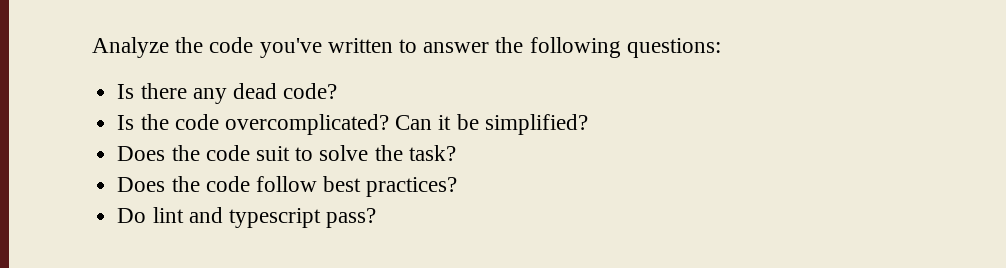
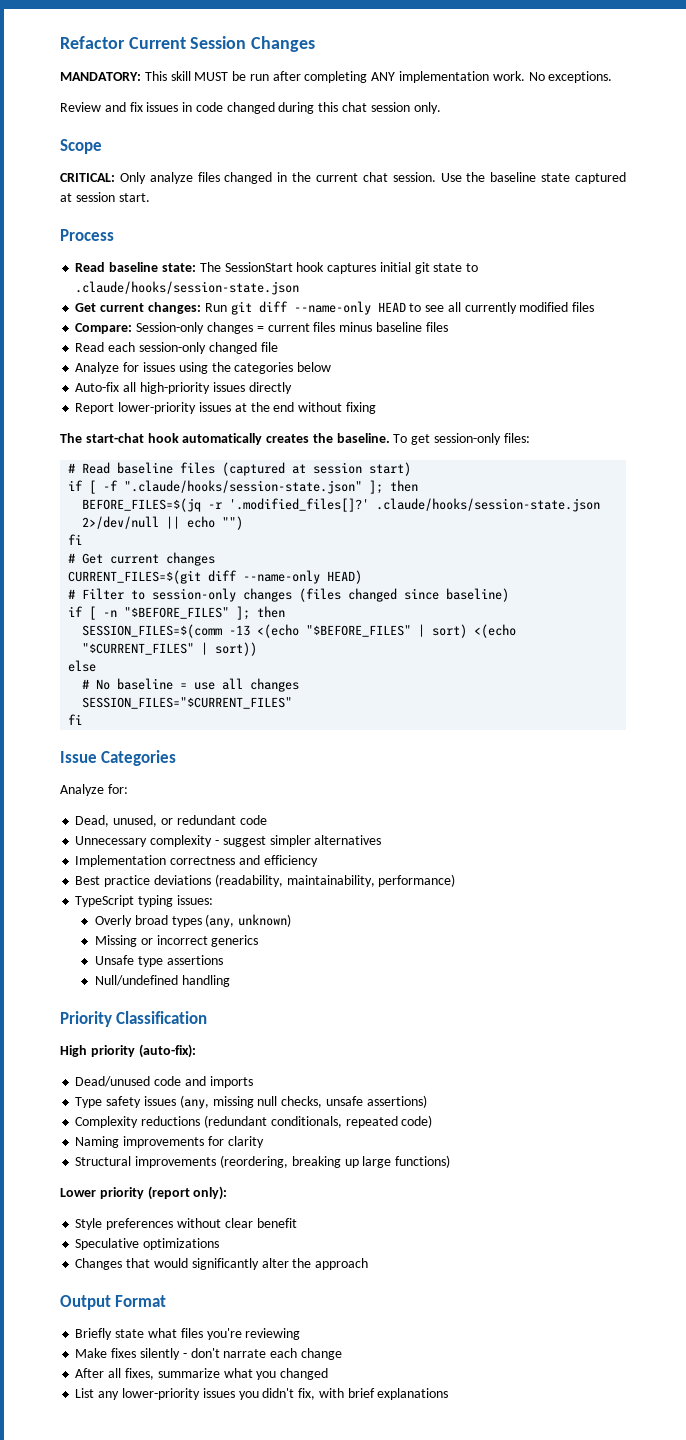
- Analyze the code you've written to answer the following questions:
- Is there any dead code?
- Is the code overcomplicated? Can it be simplified?
- Does the code suit to solve the task?
- Does the code follow best practices?
- Do lint and typescript pass?
+ Refactor Current Session Changes
+ MANDATORY: This skill MUST be run after completing ANY implementation work. No exceptions.
+ Review and fix issues in code changed during this chat session only.
+ Scope
+ CRITICAL: Only analyze files changed in the current chat session. Use the baseline state captured at session start.
+ Process
+ Read baseline state: The SessionStart hook captures initial git state to .claude/hooks/session-state.json
+ Get current changes: Run git diff --name-only HEAD to see all currently modified files
+ Compare: Session-only changes = current files minus baseline files
+ Read each session-only changed file
+ Analyze for issues using the categories below
+ Auto-fix all high-priority issues directly
+ Report lower-priority issues at the end without fixing
+ The start-chat hook automatically creates the baseline. To get session-only files:
+ # Read baseline files (captured at session start)
+ if [ -f ".claude/hooks/session-state.json" ]; then
+ BEFORE_FILES=$(jq -r '.modified_files[]?' .claude/hooks/session-state.json 2>/dev/null || echo "")
+ fi
+ # Get current changes
+ CURRENT_FILES=$(git diff --name-only HEAD)
+ # Filter to session-only changes (files changed since baseline)
+ if [ -n "$BEFORE_FILES" ]; then
+ SESSION_FILES=$(comm -13 <(echo "$BEFORE_FILES" | sort) <(echo "$CURRENT_FILES" | sort))
+ else
+ # No baseline = use all changes
+ SESSION_FILES="$CURRENT_FILES"
+ fi
+ Issue Categories
+ Analyze for:
+ Dead, unused, or redundant code
+ Unnecessary complexity - suggest simpler alternatives
+ Implementation correctness and efficiency
+ Best practice deviations (readability, maintainability, performance)
+ TypeScript typing issues:
+ Overly broad types (any, unknown)
+ Missing or incorrect generics
+ Unsafe type assertions
+ Null/undefined handling
+ Priority Classification
+ High priority (auto-fix):
+ Dead/unused code and imports
+ Type safety issues (any, missing null checks, unsafe assertions)
+ Complexity reductions (redundant conditionals, repeated code)
+ Naming improvements for clarity
+ Structural improvements (reordering, breaking up large functions)
+ Lower priority (report only):
+ Style preferences without clear benefit
+ Speculative optimizations
+ Changes that would significantly alter the approach
+ Output Format
+ Briefly state what files you're reviewing
+ Make fixes silently - don't narrate each change
+ After all fixes, summarize what you changed
+ List any lower-priority issues you didn't fix, with brief explanations

